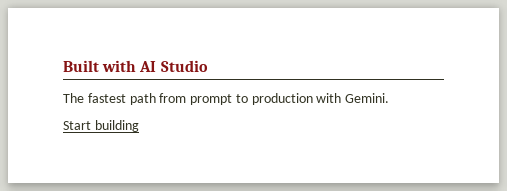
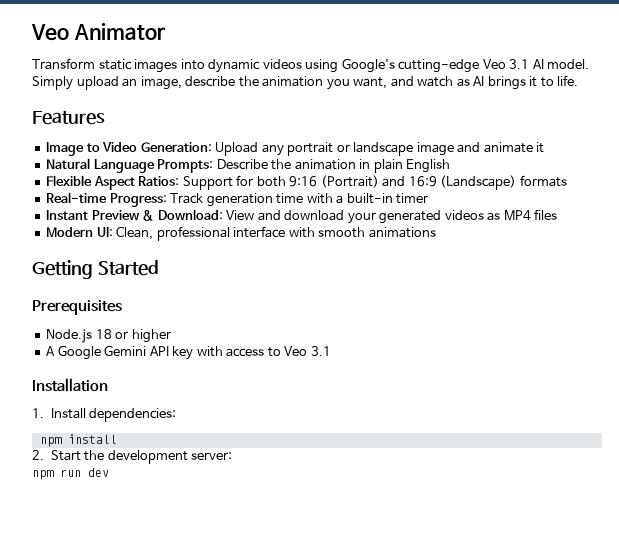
- Built with AI Studio
- The fastest path from prompt to production with Gemini.
- Start building
+ Veo Animator
+ Transform static images into dynamic videos using Google's cutting-edge Veo 3.1 AI model. Simply upload an image, describe the animation you want, and watch as AI brings it to life.
+ Features
+ Image to Video Generation: Upload any portrait or landscape image and animate it
+ Natural Language Prompts: Describe the animation in plain English
+ Flexible Aspect Ratios: Support for both 9:16 (Portrait) and 16:9 (Landscape) formats
+ Real-time Progress: Track generation time with a built-in timer
+ Instant Preview & Download: View and download your generated videos as MP4 files
+ Modern UI: Clean, professional interface with smooth animations
+ Getting Started
+ Prerequisites
+ Node.js 18 or higher
+ A Google Gemini API key with access to Veo 3.1
+ Installation
+ 1. Install dependencies:
+ npm install
+ 2. Start the development server:
+ npm run dev

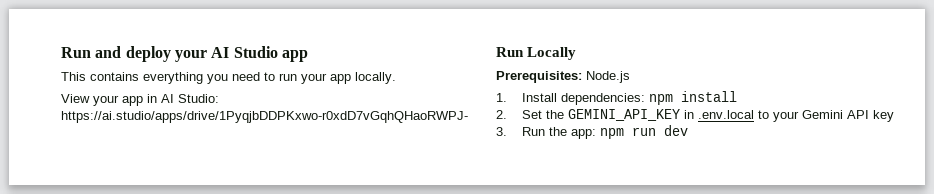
- Veo Animator
- Transform static images into dynamic videos using Google's cutting-edge Veo 3.1 AI model. Simply upload an image, describe the animation you want, and watch as AI brings it to life.
- Features
- Image to Video Generation: Upload any portrait or landscape image and animate it
- Natural Language Prompts: Describe the animation in plain English
- Flexible Aspect Ratios: Support for both 9:16 (Portrait) and 16:9 (Landscape) formats
- Real-time Progress: Track generation time with a built-in timer
- Instant Preview & Download: View and download your generated videos as MP4 files
- Modern UI: Clean, professional interface with smooth animations
- Getting Started
- Prerequisites
- Node.js 18 or higher
- A Google Gemini API key with access to Veo 3.1
- Installation
+ Run and deploy your AI Studio app
+ This contains everything you need to run your app locally.
+ View your app in AI Studio: https://ai.studio/apps/drive/1PyqjbDDPKxwo-r0xdD7vGqhQHaoRWPJ-
+ Run Locally
+ Prerequisites: Node.js
- 1. Install dependencies:
- npm install
+ 1. Install dependencies: npm install
- 2. Start the development server:
- npm run dev
+ 2. Set the GEMINI_API_KEY in .env.local to your Gemini API key
+ 3. Run the app: npm run dev

